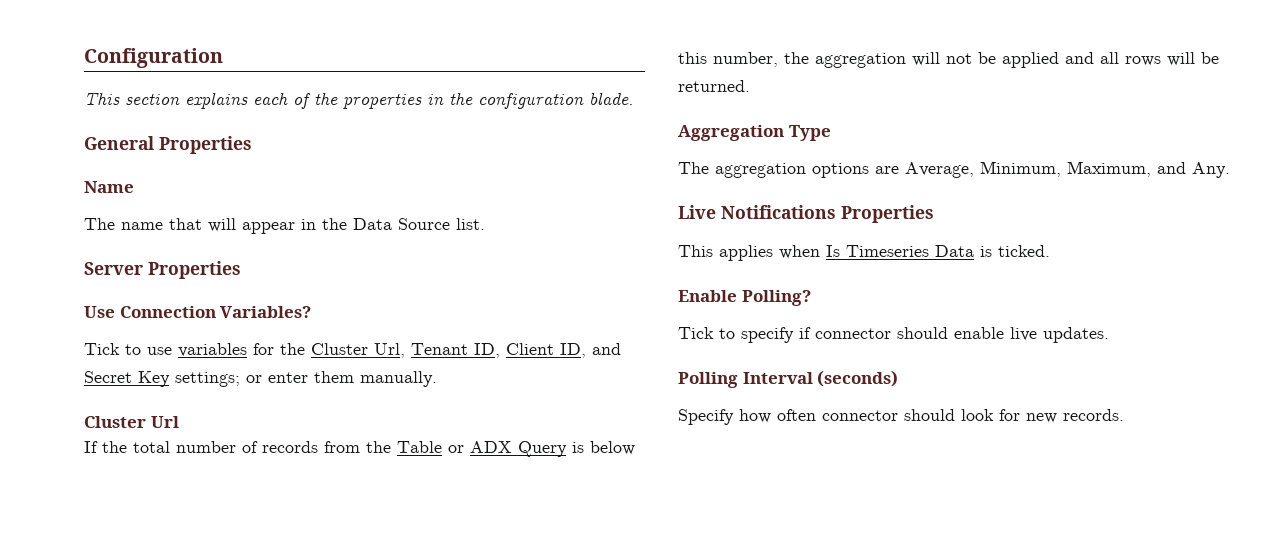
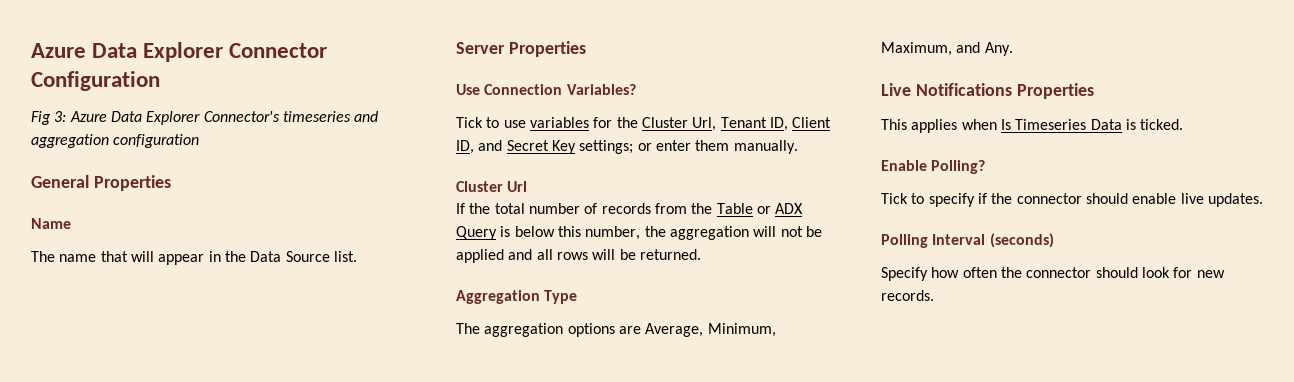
- Configuration
- This section explains each of the properties in the configuration blade.
+ Azure Data Explorer Connector Configuration
+ Fig 3: Azure Data Explorer Connector's timeseries and aggregation configuration
- Tick to specify if connector should enable live updates.
+ Tick to specify if the connector should enable live updates.
- Specify how often connector should look for new records.
+ Specify how often the connector should look for new records.

